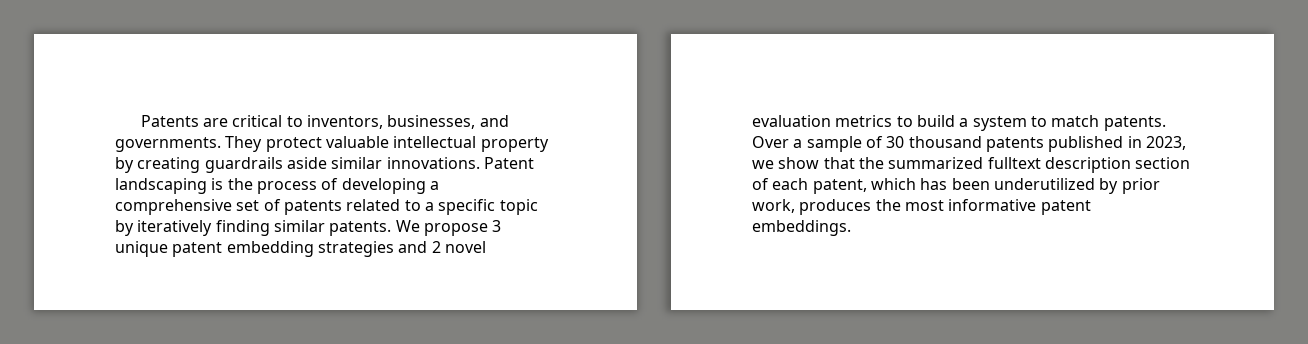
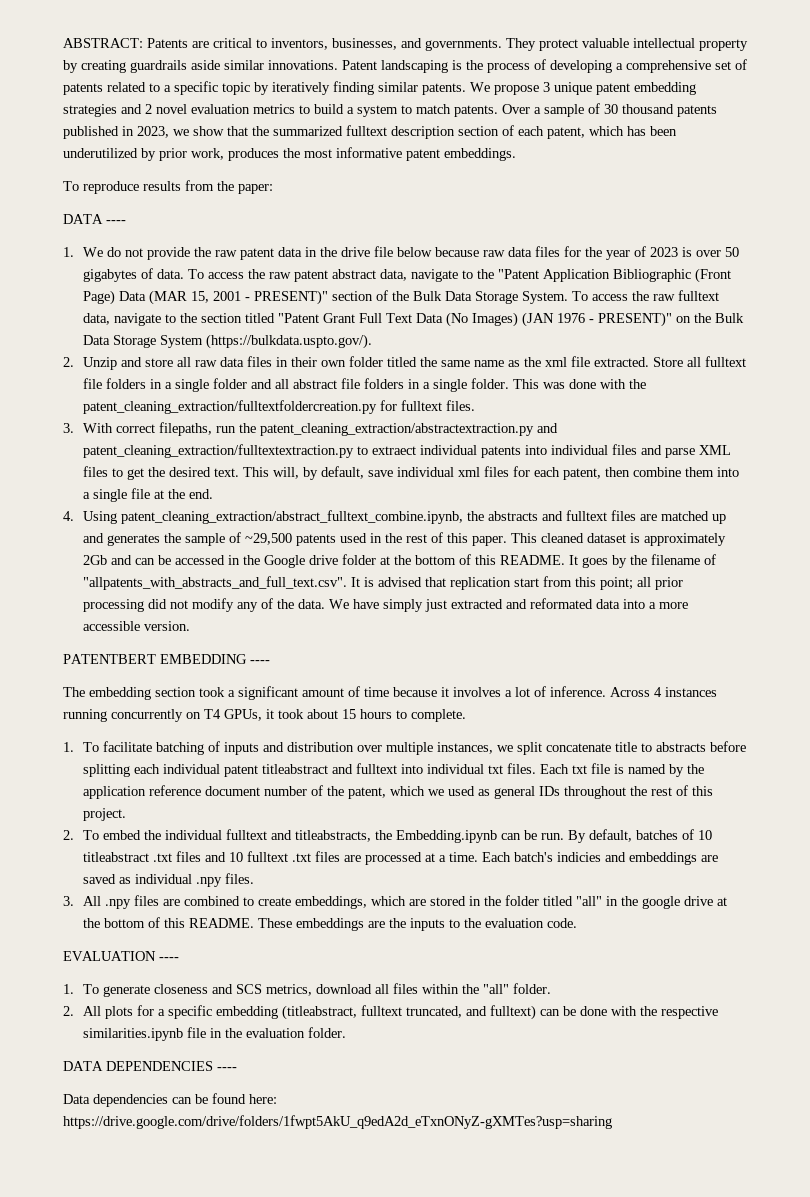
- Patents are critical to inventors, businesses, and governments.
+ ABSTRACT: Patents are critical to inventors, businesses, and governments.
+ To reproduce results from the paper:
+ DATA ----
+ 1. We do not provide the raw patent data in the drive file below because raw data files for the year of 2023 is over 50 gigabytes of data. To access the raw patent abstract data, navigate to the "Patent Application Bibliographic (Front Page) Data (MAR 15, 2001 - PRESENT)" section of the Bulk Data Storage System. To access the raw fulltext data, navigate to the section titled "Patent Grant Full Text Data (No Images) (JAN 1976 - PRESENT)" on the Bulk Data Storage System (https://bulkdata.uspto.gov/).
+ 2. Unzip and store all raw data files in their own folder titled the same name as the xml file extracted. Store all fulltext file folders in a single folder and all abstract file folders in a single folder. This was done with the patent_cleaning_extraction/fulltextfoldercreation.py for fulltext files.
+ 3. With correct filepaths, run the patent_cleaning_extraction/abstractextraction.py and patent_cleaning_extraction/fulltextextraction.py to extraect individual patents into individual files and parse XML files to get the desired text. This will, by default, save individual xml files for each patent, then combine them into a single file at the end.
+ 4. Using patent_cleaning_extraction/abstract_fulltext_combine.ipynb, the abstracts and fulltext files are matched up and generates the sample of ~29,500 patents used in the rest of this paper. This cleaned dataset is approximately 2Gb and can be accessed in the Google drive folder at the bottom of this README. It goes by the filename of "allpatents_with_abstracts_and_full_text.csv". It is advised that replication start from this point; all prior processing did not modify any of the data. We have simply just extracted and reformated data into a more accessible version.
+ PATENTBERT EMBEDDING ----
+ The embedding section took a significant amount of time because it involves a lot of inference. Across 4 instances running concurrently on T4 GPUs, it took about 15 hours to complete.
+ 1. To facilitate batching of inputs and distribution over multiple instances, we split concatenate title to abstracts before splitting each individual patent titleabstract and fulltext into individual txt files. Each txt file is named by the application reference document number of the patent, which we used as general IDs throughout the rest of this project.
+ 2. To embed the individual fulltext and titleabstracts, the Embedding.ipynb can be run. By default, batches of 10 titleabstract .txt files and 10 fulltext .txt files are processed at a time. Each batch's indicies and embeddings are saved as individual .npy files.
+ 3. All .npy files are combined to create embeddings, which are stored in the folder titled "all" in the google drive at the bottom of this README. These embeddings are the inputs to the evaluation code.
+ EVALUATION ----
+ 1. To generate closeness and SCS metrics, download all files within the "all" folder.
+ 2. All plots for a specific embedding (titleabstract, fulltext truncated, and fulltext) can be done with the respective similarities.ipynb file in the evaluation folder.
+ DATA DEPENDENCIES ----
+ Data dependencies can be found here: https://drive.google.com/drive/folders/1fwpt5AkU_q9edA2d_eTxnONyZ-gXMTes?usp=sharing

